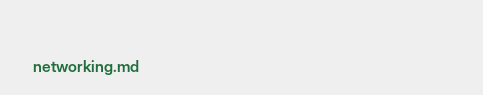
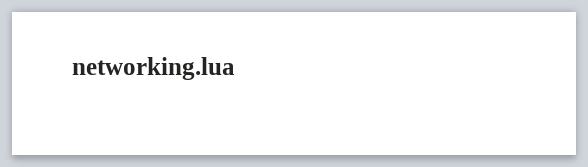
- networking.md
+ networking.lua

